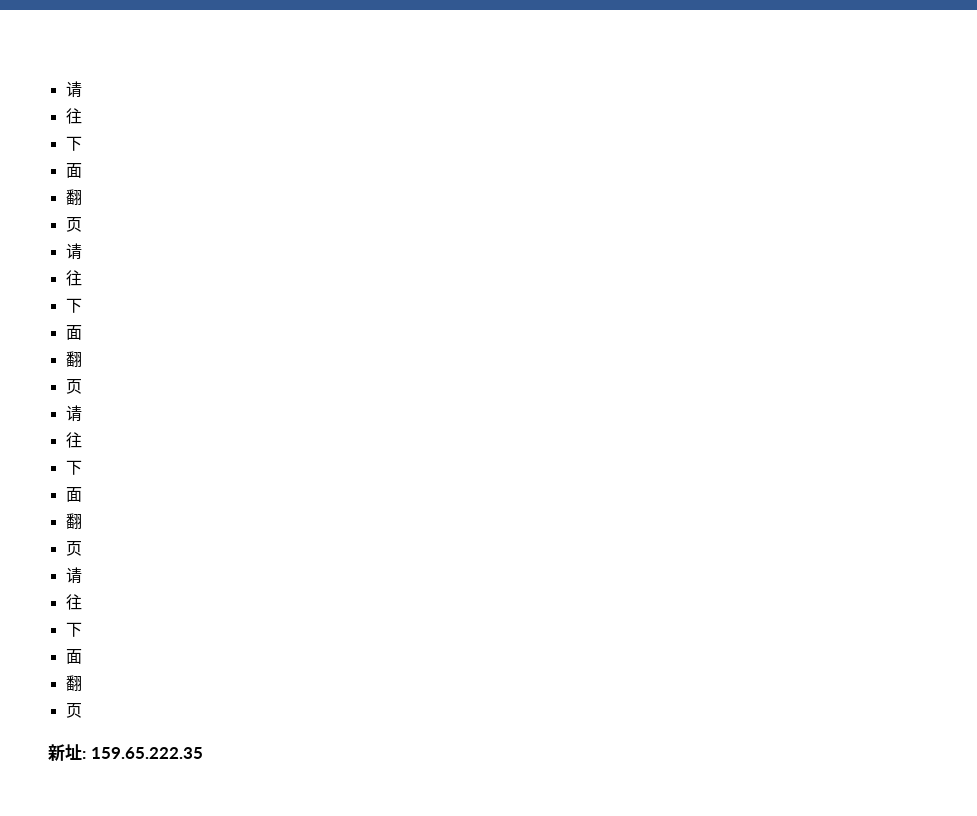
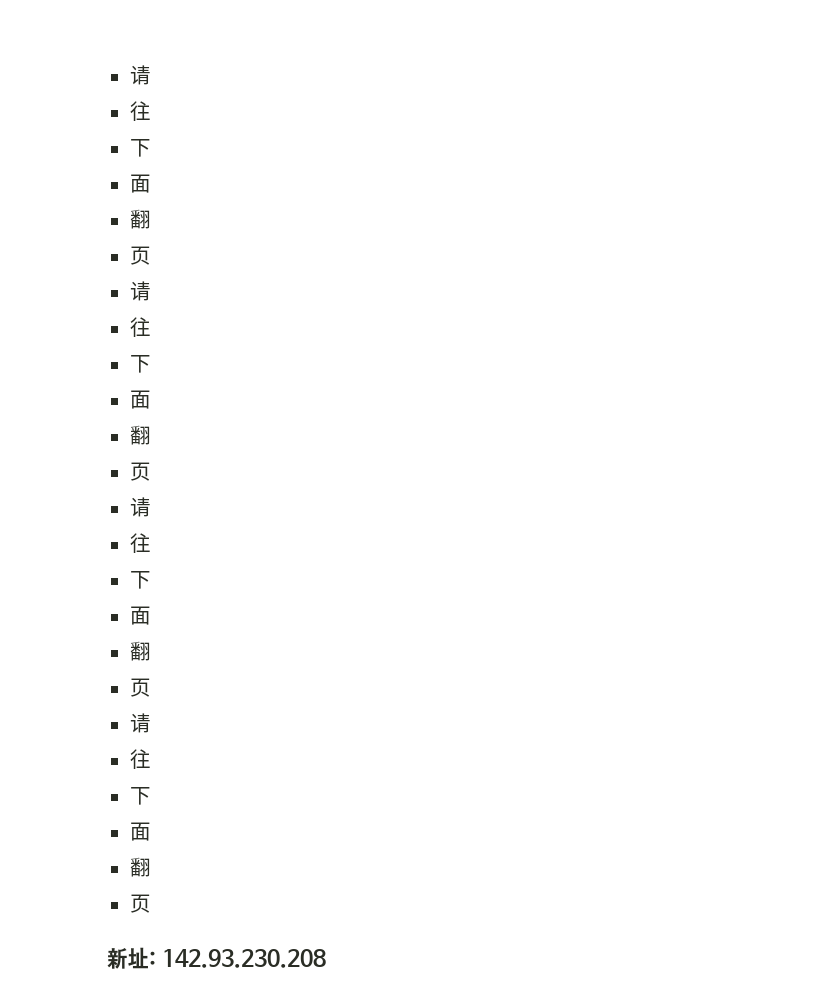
- 新址: 159.65.222.35
+ 新址: 142.93.230.208

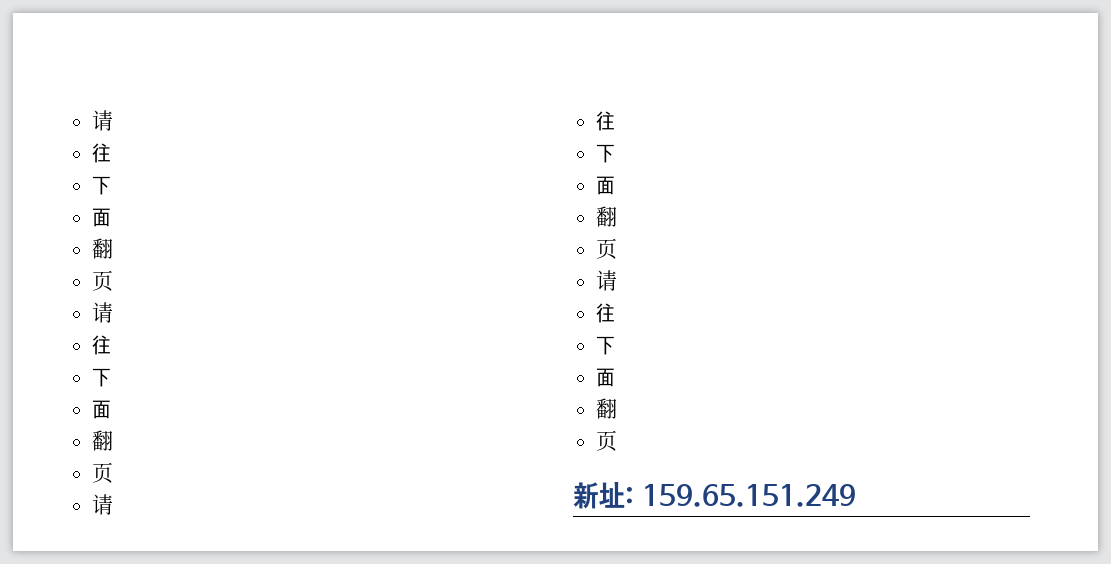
- 新址: 142.93.230.208
+ 新址: 159.65.151.249

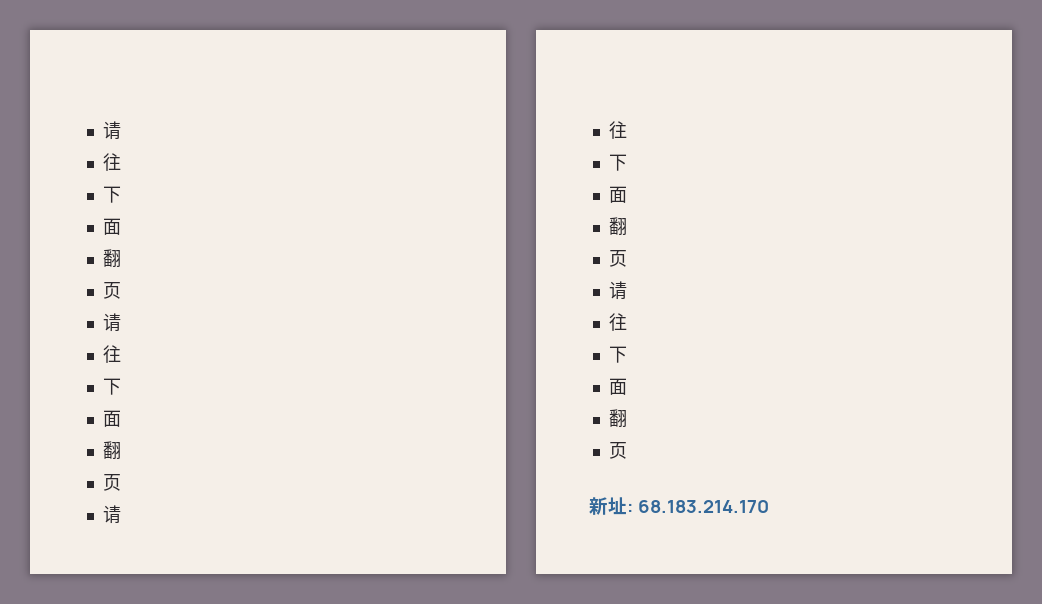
- 新址: 159.65.151.249
+ 新址: 68.183.214.170

